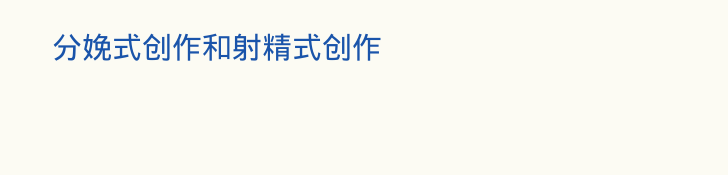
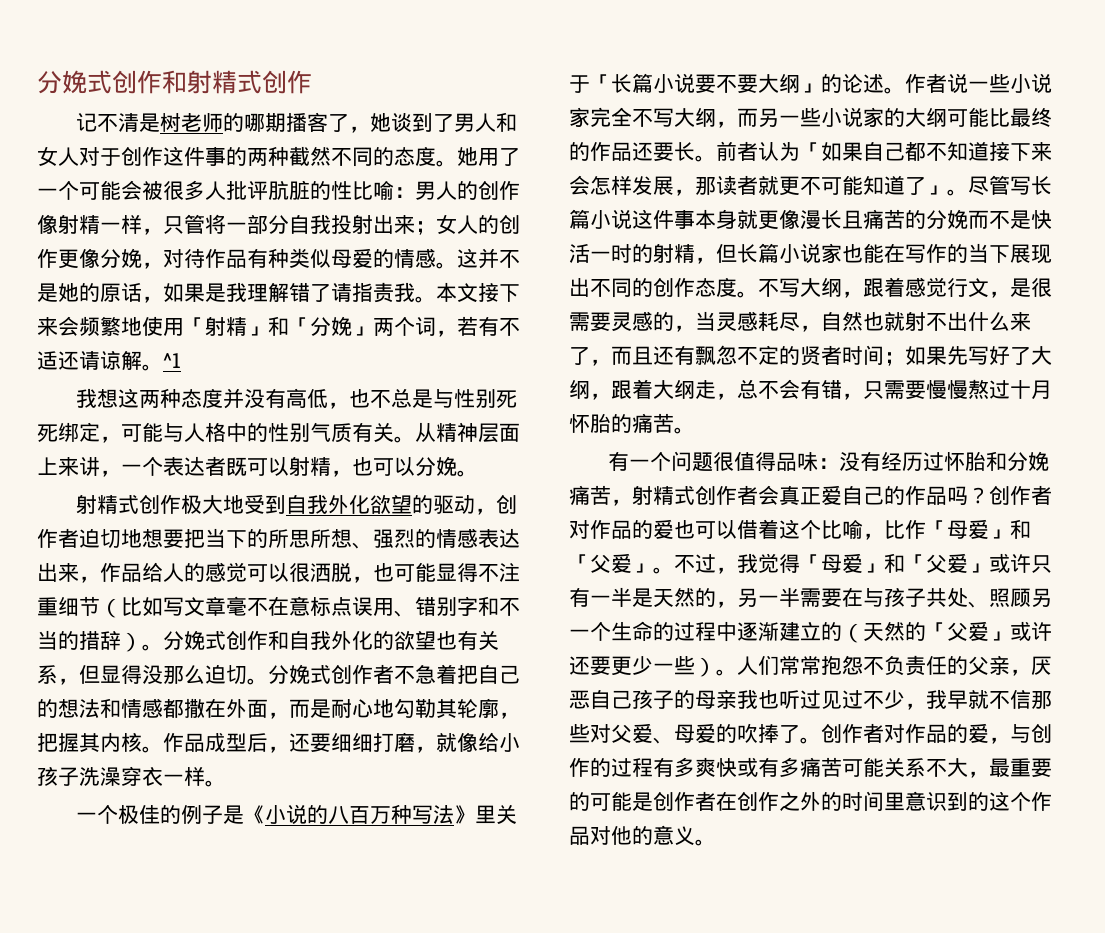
+ 记不清是树老师的哪期播客了，她谈到了男人和女人对于创作这件事的两种截然不同的态度。她用了一个可能会被很多人批评肮脏的性比喻：男人的创作像射精一样，只管将一部分自我投射出来；女人的创作更像分娩，对待作品有种类似母爱的情感。这并不是她的原话，如果是我理解错了请指责我。本文接下来会频繁地使用「射精」和「分娩」两个词，若有不适还请谅解。^1
+ 我想这两种态度并没有高低，也不总是与性别死死绑定，可能与人格中的性别气质有关。从精神层面上来讲，一个表达者既可以射精，也可以分娩。
+ 射精式创作极大地受到自我外化欲望的驱动，创作者迫切地想要把当下的所思所想、强烈的情感表达出来，作品给人的感觉可以很洒脱，也可能显得不注重细节（比如写文章毫不在意标点误用、错别字和不当的措辞）。分娩式创作和自我外化的欲望也有关系，但显得没那么迫切。分娩式创作者不急着把自己的想法和情感都撒在外面，而是耐心地勾勒其轮廓，把握其内核。作品成型后，还要细细打磨，就像给小孩子洗澡穿衣一样。
+ 一个极佳的例子是《小说的八百万种写法》里关于「长篇小说要不要大纲」的论述。作者说一些小说家完全不写大纲，而另一些小说家的大纲可能比最终的作品还要长。前者认为「如果自己都不知道接下来会怎样发展，那读者就更不可能知道了」。尽管写长篇小说这件事本身就更像漫长且痛苦的分娩而不是快活一时的射精，但长篇小说家也能在写作的当下展现出不同的创作态度。不写大纲，跟着感觉行文，是很需要灵感的，当灵感耗尽，自然也就射不出什么来了，而且还有飘忽不定的贤者时间；如果先写好了大纲，跟着大纲走，总不会有错，只需要慢慢熬过十月怀胎的痛苦。
+ 有一个问题很值得品味：没有经历过怀胎和分娩痛苦，射精式创作者会真正爱自己的作品吗？创作者对作品的爱也可以借着这个比喻，比作「母爱」和「父爱」。不过，我觉得「母爱」和「父爱」或许只有一半是天然的，另一半需要在与孩子共处、照顾另一个生命的过程中逐渐建立的（天然的「父爱」或许还要更少一些）。人们常常抱怨不负责任的父亲，厌恶自己孩子的母亲我也听过见过不少，我早就不信那些对父爱、母爱的吹捧了。创作者对作品的爱，与创作的过程有多爽快或有多痛苦可能关系不大，最重要的可能是创作者在创作之外的时间里意识到的这个作品对他的意义。

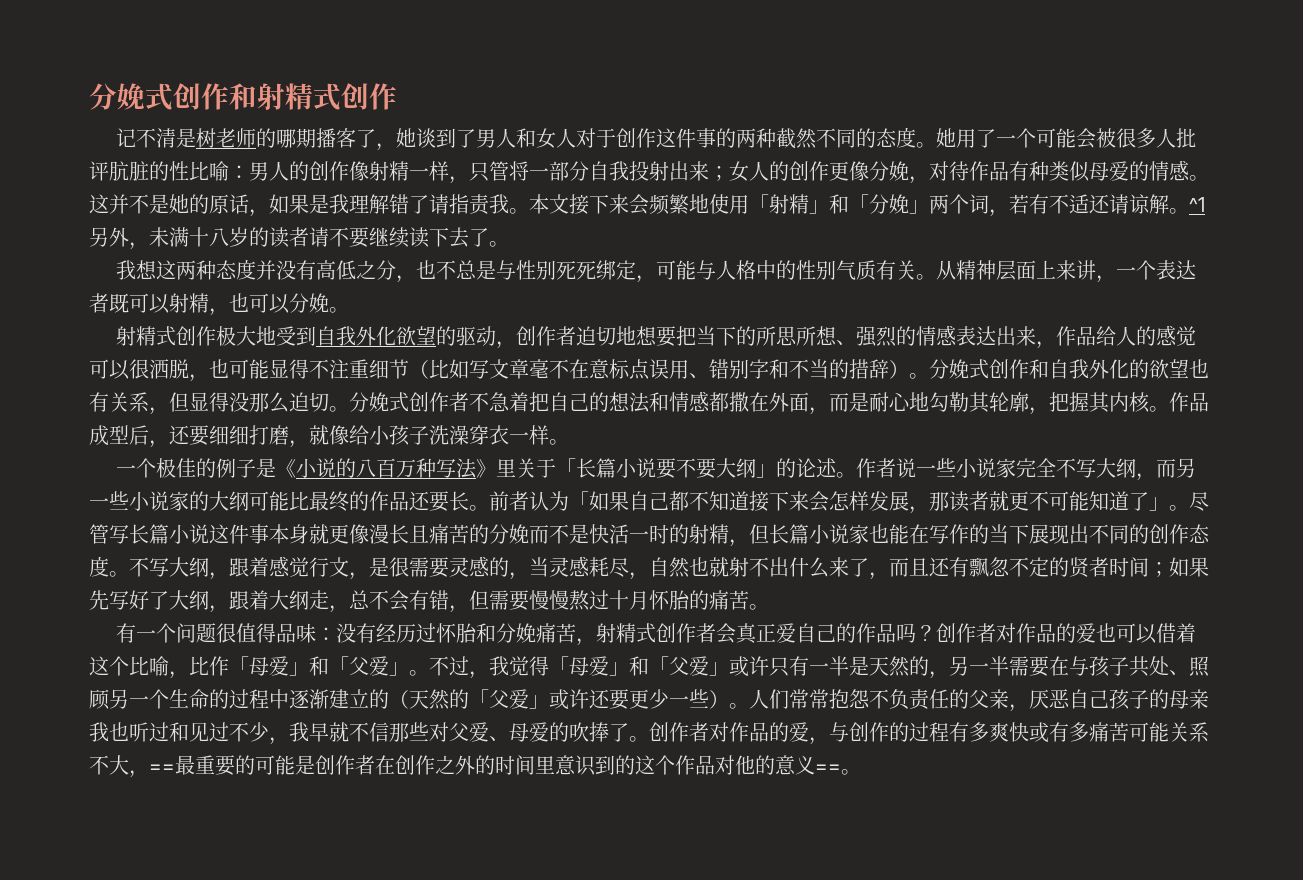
- ^1
+ ^1另外，未满十八岁的读者请不要继续读下去了。
- 我想这两种态度并没有高低，也不总是与性别死死绑定，可能与人格中的性别气质有关。
+ 我想这两种态度并没有高低之分，也不总是与性别死死绑定，可能与人格中的性别气质有关。
- 不写大纲，跟着感觉行文，是很需要灵感的，当灵感耗尽，自然也就射不出什么来了，而且还有飘忽不定的贤者时间；如果先写好了大纲，跟着大纲走，总不会有错，只需要慢慢熬过十月怀胎的痛苦。
+ 不写大纲，跟着感觉行文，是很需要灵感的，当灵感耗尽，自然也就射不出什么来了，而且还有飘忽不定的贤者时间；如果先写好了大纲，跟着大纲走，总不会有错，但需要慢慢熬过十月怀胎的痛苦。
- 人们常常抱怨不负责任的父亲，厌恶自己孩子的母亲我也听过见过不少，我早就不信那些对父爱、母爱的吹捧了。
+ 人们常常抱怨不负责任的父亲，厌恶自己孩子的母亲我也听过和见过不少，我早就不信那些对父爱、母爱的吹捧了。
- 创作者对作品的爱，与创作的过程有多爽快或有多痛苦可能关系不大，最重要的可能是创作者在创作之外的时间里意识到的这个作品对他的意义。
+ 创作者对作品的爱，与创作的过程有多爽快或有多痛苦可能关系不大，==最重要的可能是创作者在创作之外的时间里意识到的这个作品对他的意义==。

